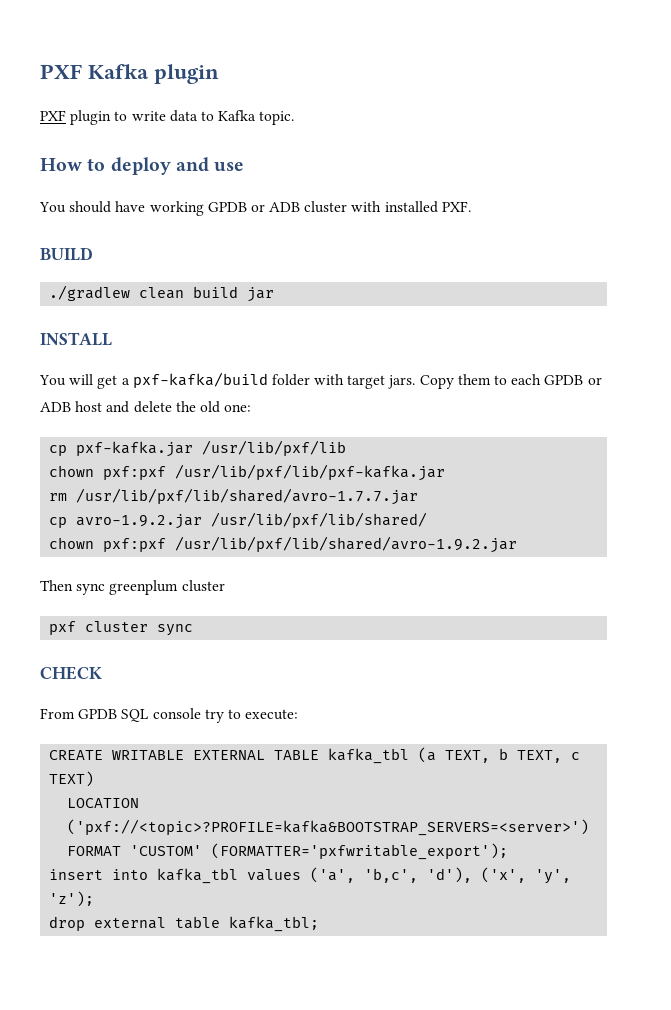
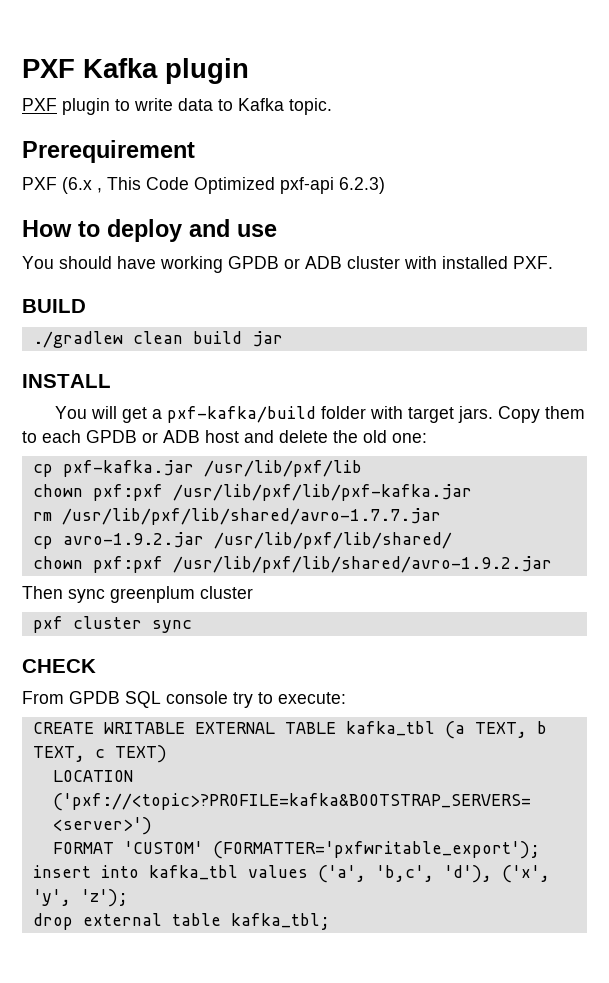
+ Prerequirement
+ PXF (6.x , This Code Optimized pxf-api 6.2.3)

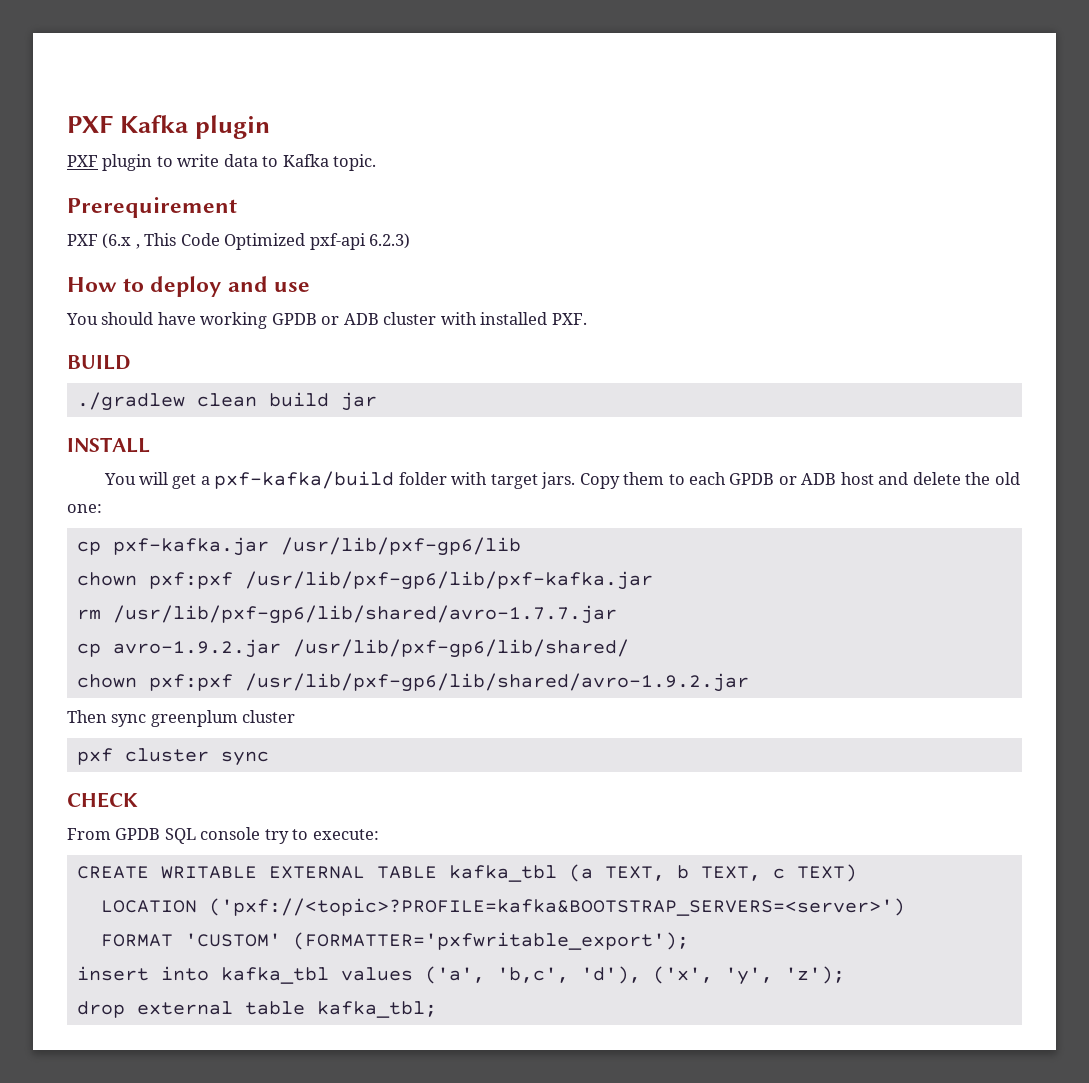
- cp pxf-kafka.jar /usr/lib/pxf/lib
- chown pxf:pxf /usr/lib/pxf/lib/pxf-kafka.jar
+ cp pxf-kafka.jar /usr/lib/pxf-gp6/lib
+ chown pxf:pxf /usr/lib/pxf-gp6/lib/pxf-kafka.jar
- rm /usr/lib/pxf/lib/shared/avro-1.7.7.jar
+ rm /usr/lib/pxf-gp6/lib/shared/avro-1.7.7.jar
- cp avro-1.9.2.jar /usr/lib/pxf/lib/shared/
- chown pxf:pxf /usr/lib/pxf/lib/shared/avro-1.9.2.jar
+ cp avro-1.9.2.jar /usr/lib/pxf-gp6/lib/shared/
+ chown pxf:pxf /usr/lib/pxf-gp6/lib/shared/avro-1.9.2.jar

